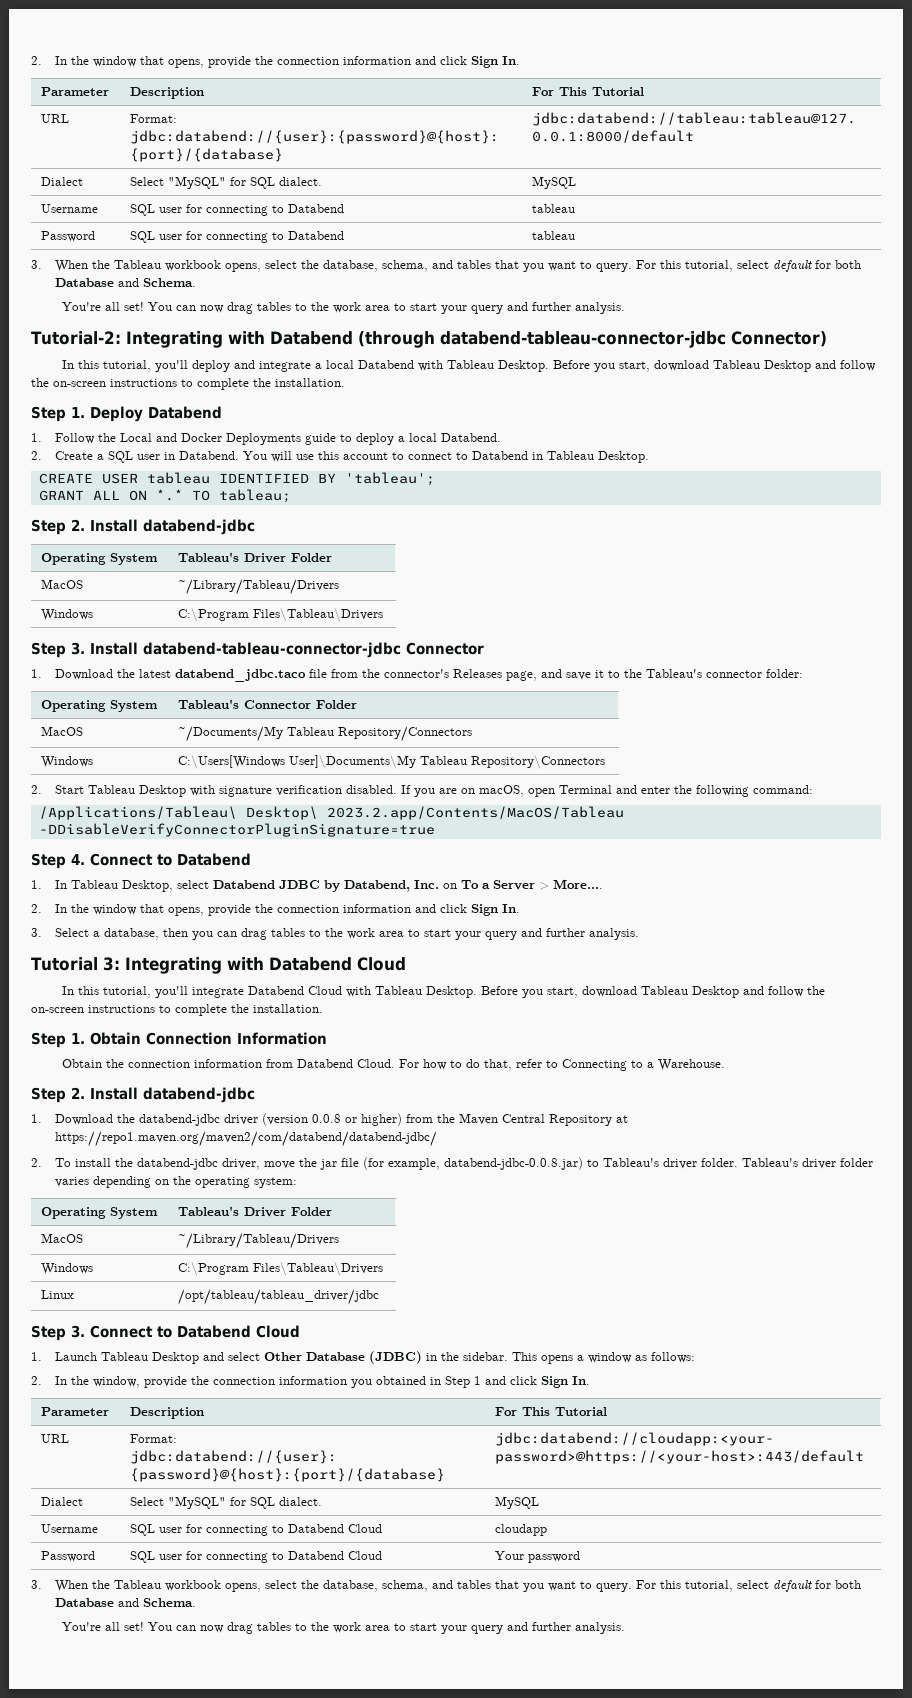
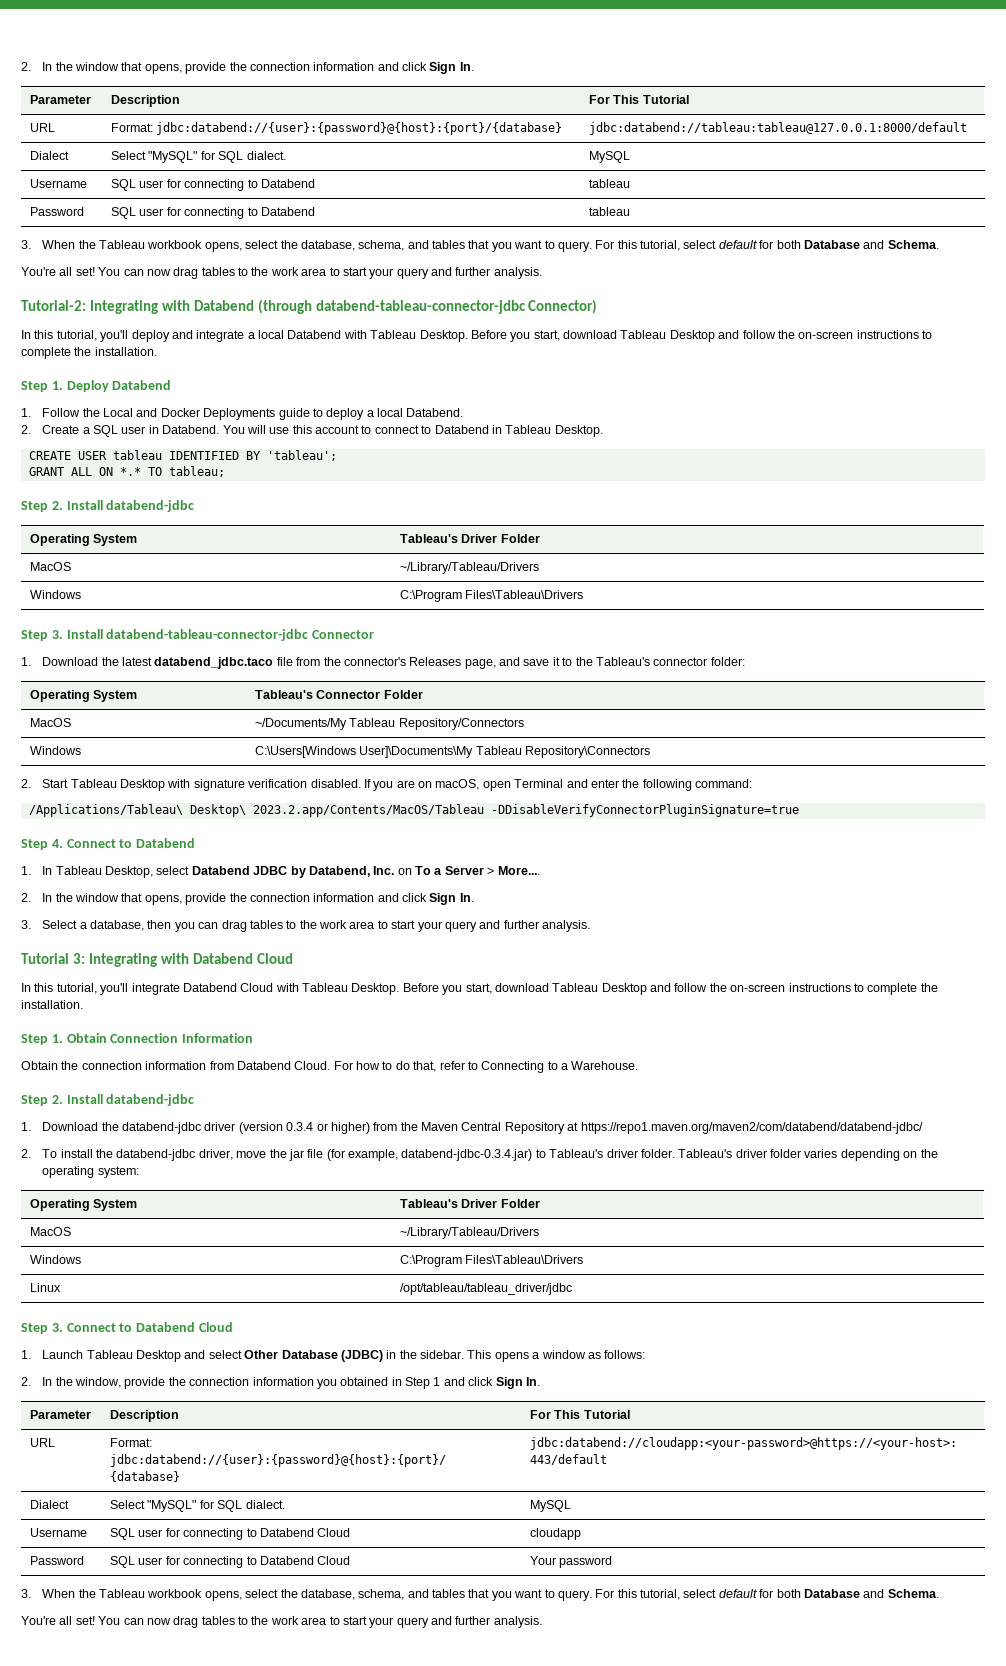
- 1. Download the databend-jdbc driver (version 0.0.8 or higher) from the Maven Central Repository at https://repo1.maven.org/maven2/com/databend/databend-jdbc/
+ 1. Download the databend-jdbc driver (version 0.3.4 or higher) from the Maven Central Repository at https://repo1.maven.org/maven2/com/databend/databend-jdbc/
- 2. To install the databend-jdbc driver, move the jar file (for example, databend-jdbc-0.0.8.jar) to Tableau's driver folder.
+ 2. To install the databend-jdbc driver, move the jar file (for example, databend-jdbc-0.3.4.jar) to Tableau's driver folder.

